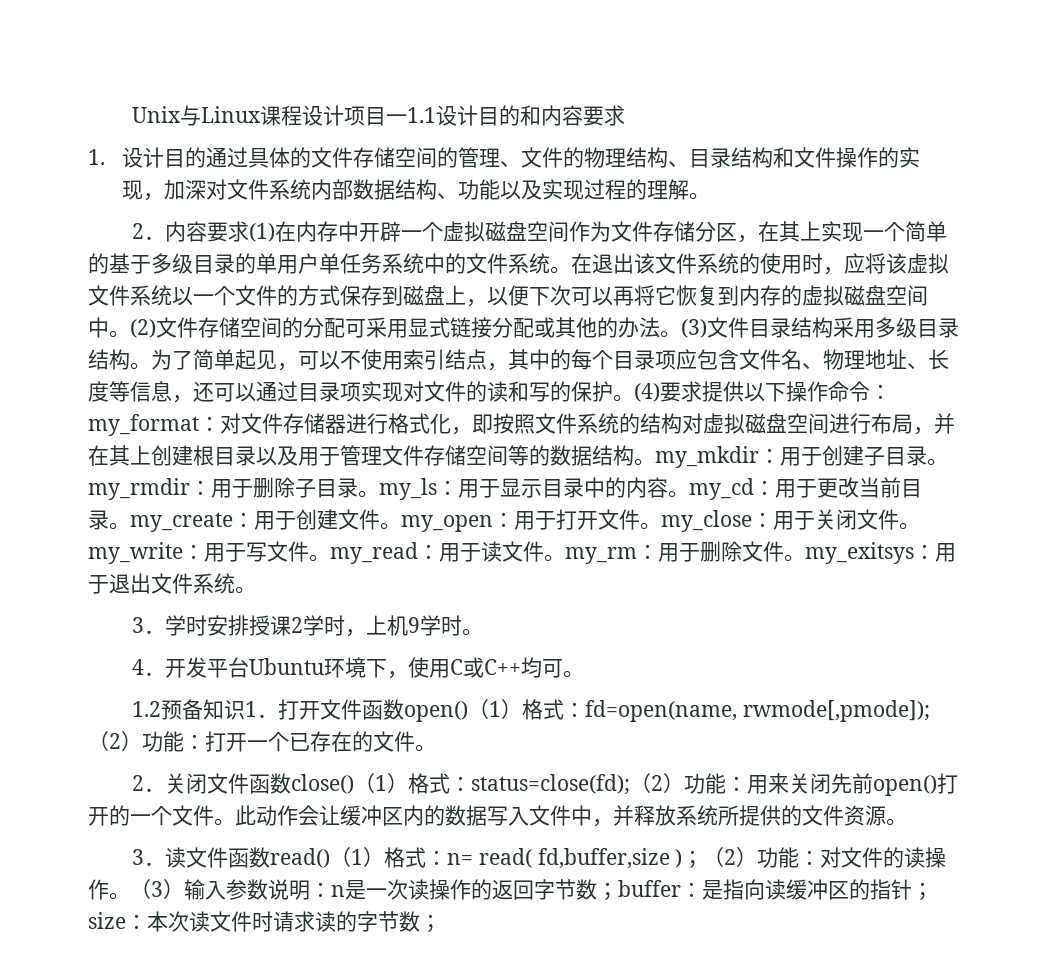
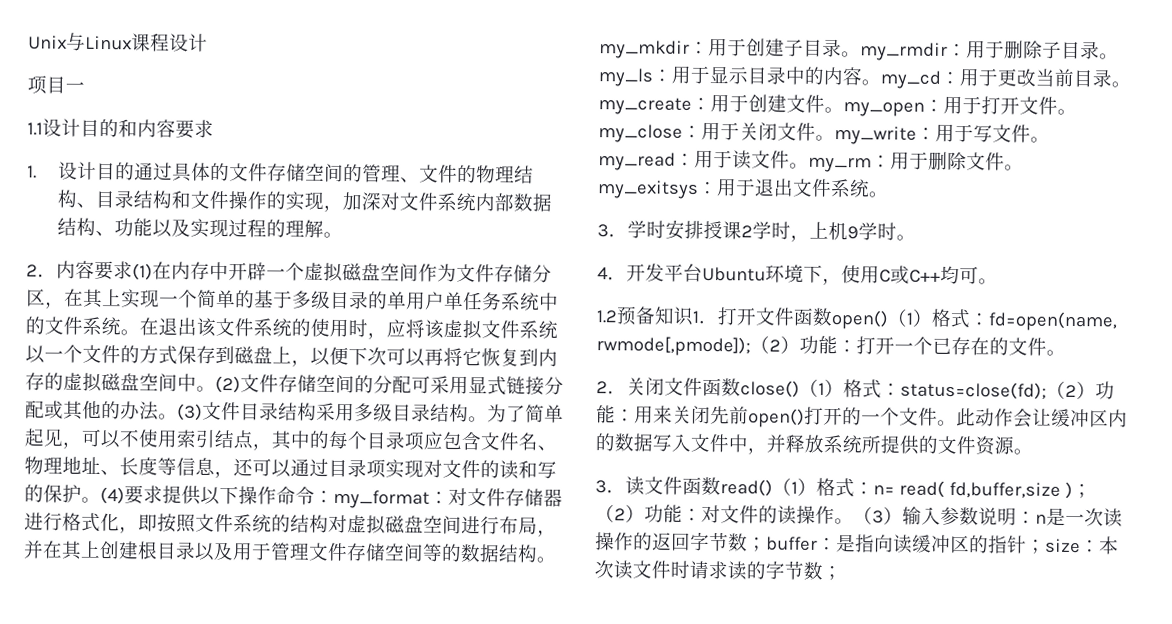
- Unix与Linux课程设计项目一1.1设计目的和内容要求
+ Unix与Linux课程设计
+ 项目一
+ 1.1设计目的和内容要求

